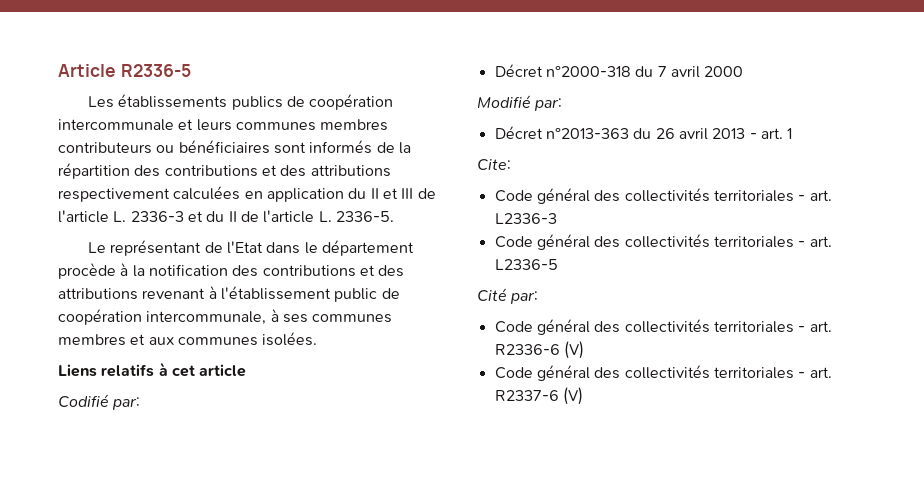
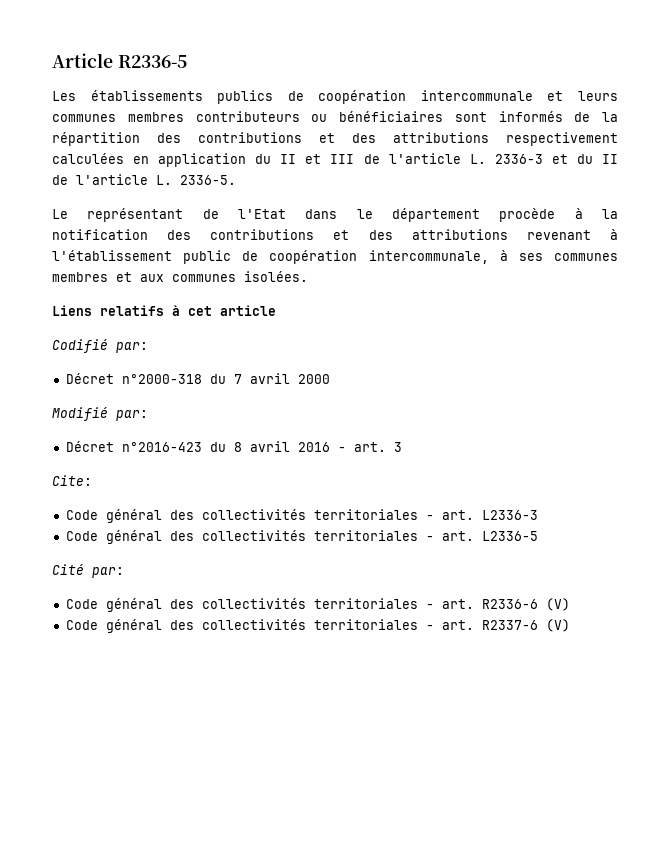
- Décret n°2013-363 du 26 avril 2013 - art. 1
+ Décret n°2016-423 du 8 avril 2016 - art. 3

